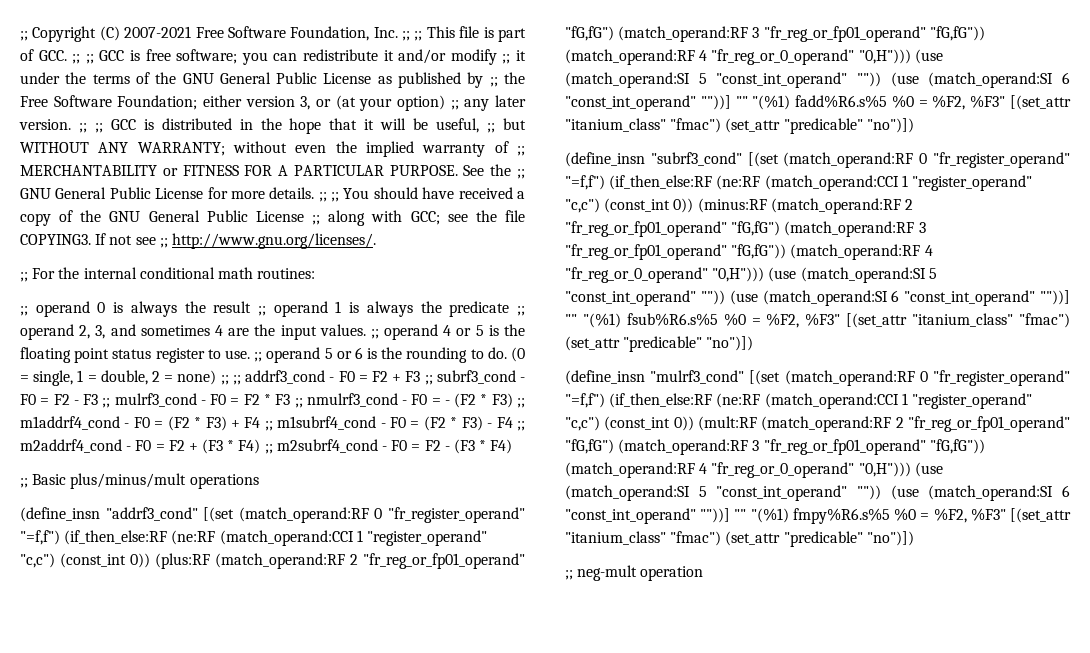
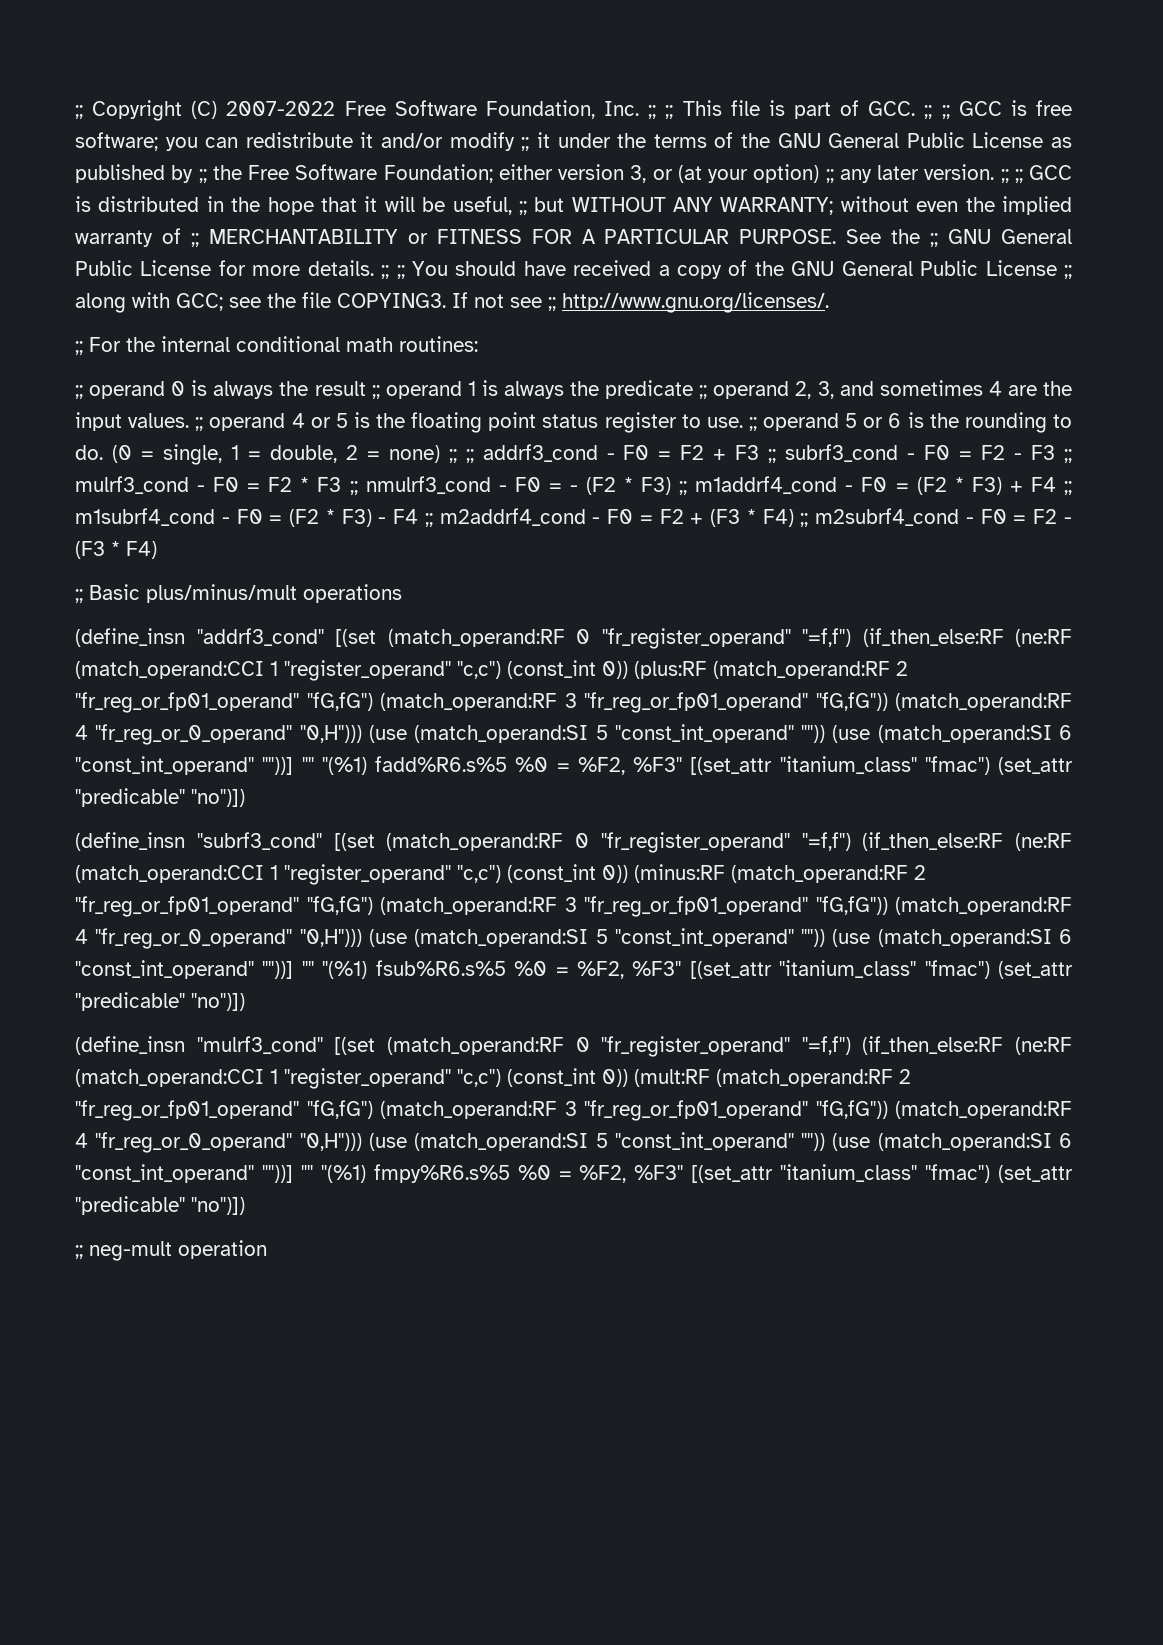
- Copyright (C) 2007-2021 Free Software Foundation, Inc. ;;
+ Copyright (C) 2007-2022 Free Software Foundation, Inc. ;;

